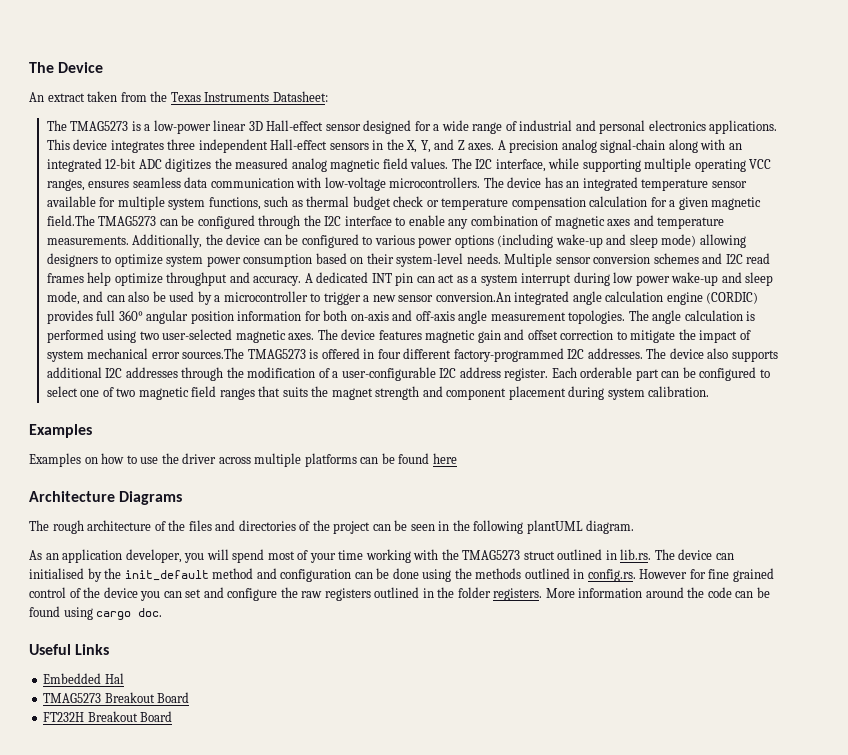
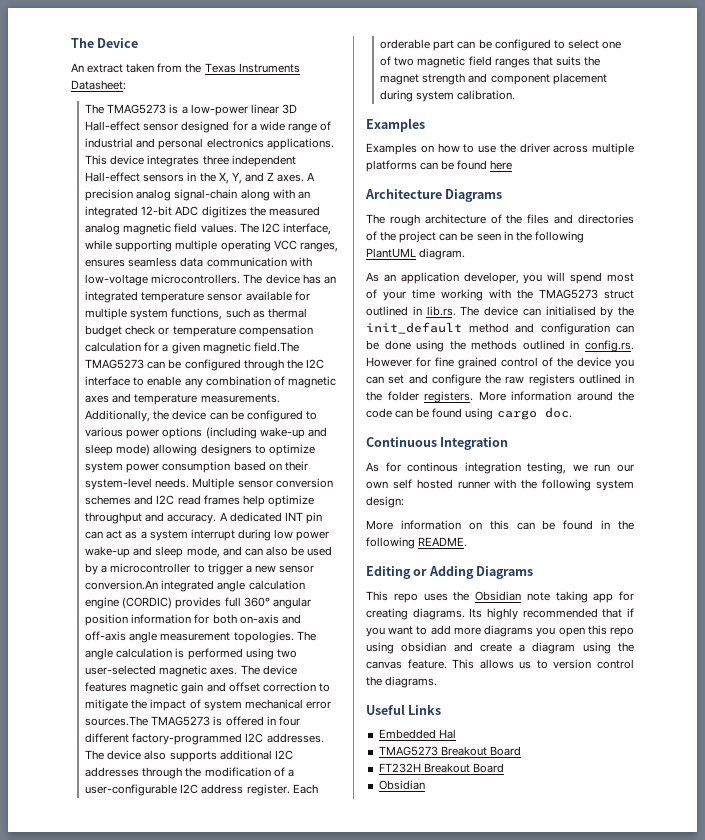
- The rough architecture of the files and directories of the project can be seen in the following plantUML diagram.
+ The rough architecture of the files and directories of the project can be seen in the following PlantUML diagram.
+ Continuous Integration
+ As for continous integration testing, we run our own self hosted runner with the following system design:
+ More information on this can be found in the following README.
+ Editing or Adding Diagrams
+ This repo uses the Obsidian note taking app for creating diagrams. Its highly recommended that if you want to add more diagrams you open this repo using obsidian and create a diagram using the canvas feature. This allows us to version control the diagrams.
  FT232H Breakout Board
+ Obsidian

